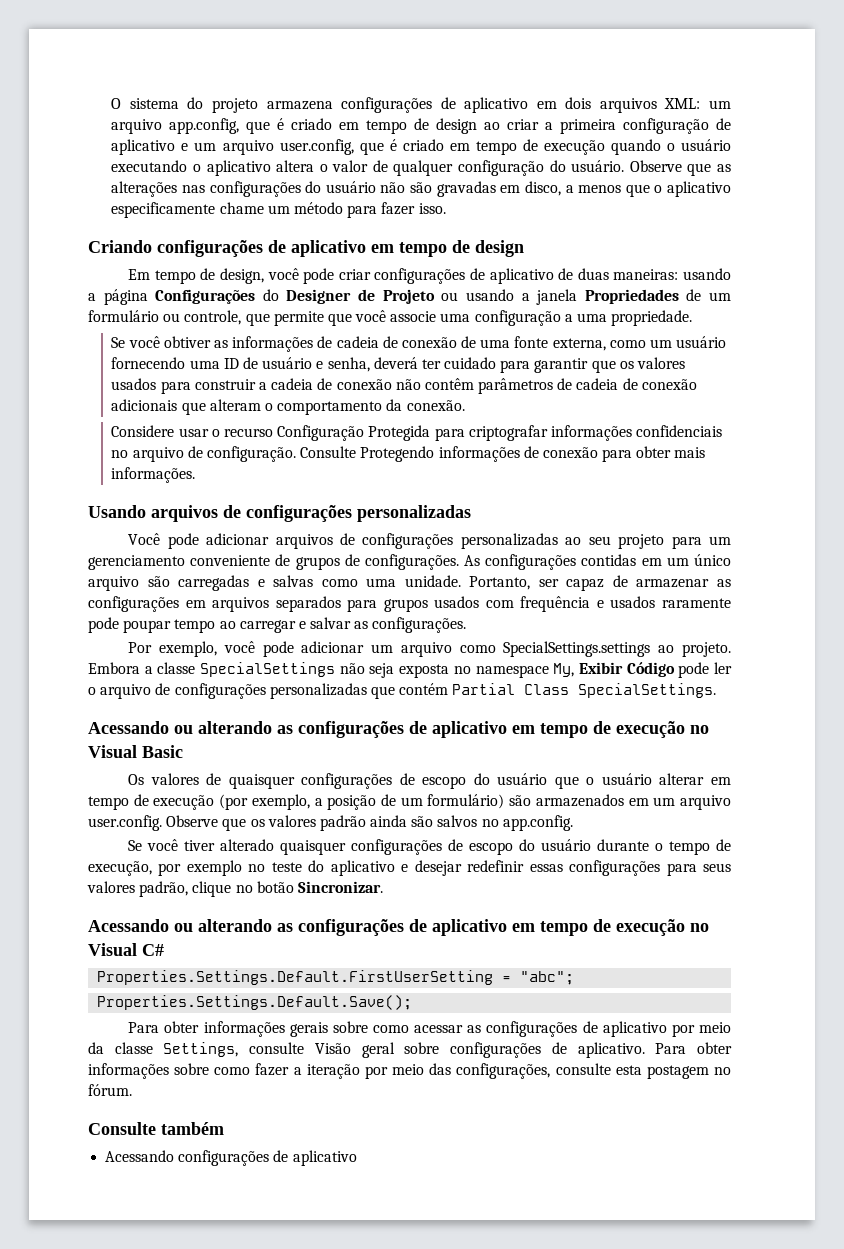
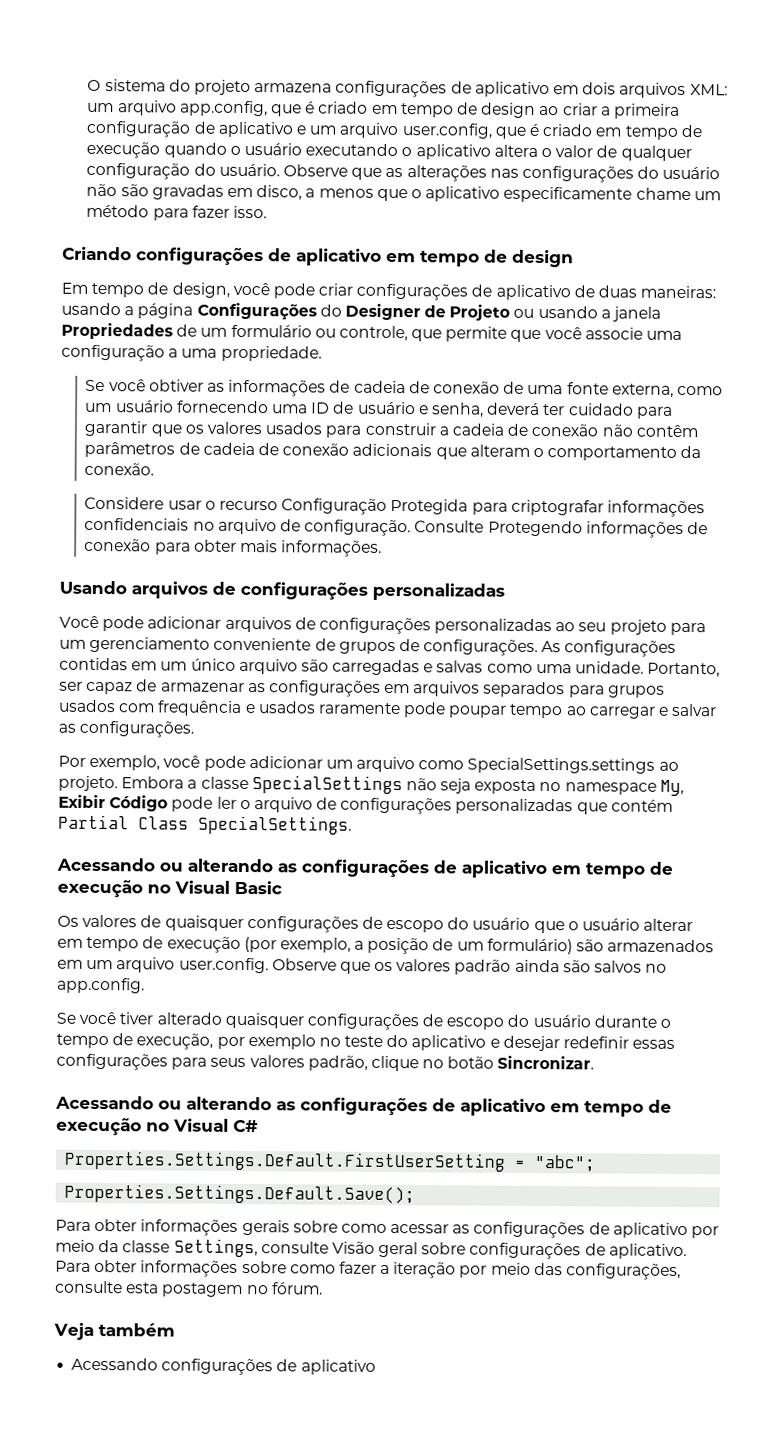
- Consulte também
+ Veja também

